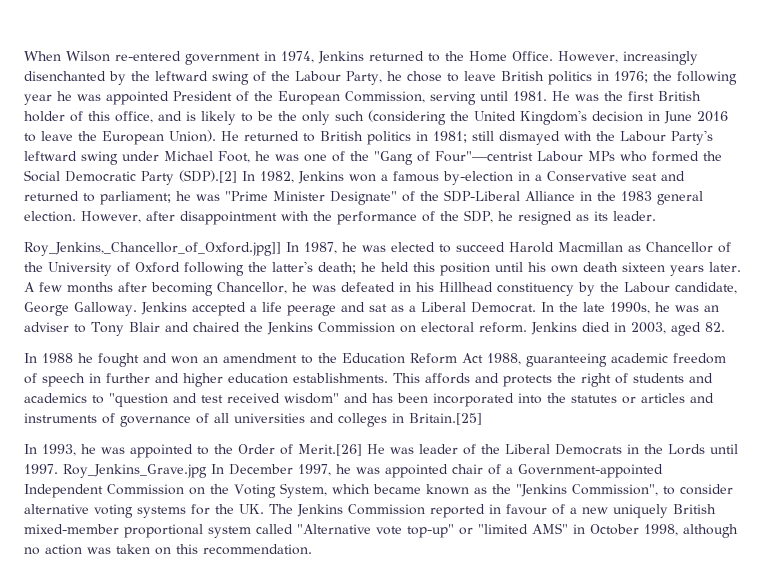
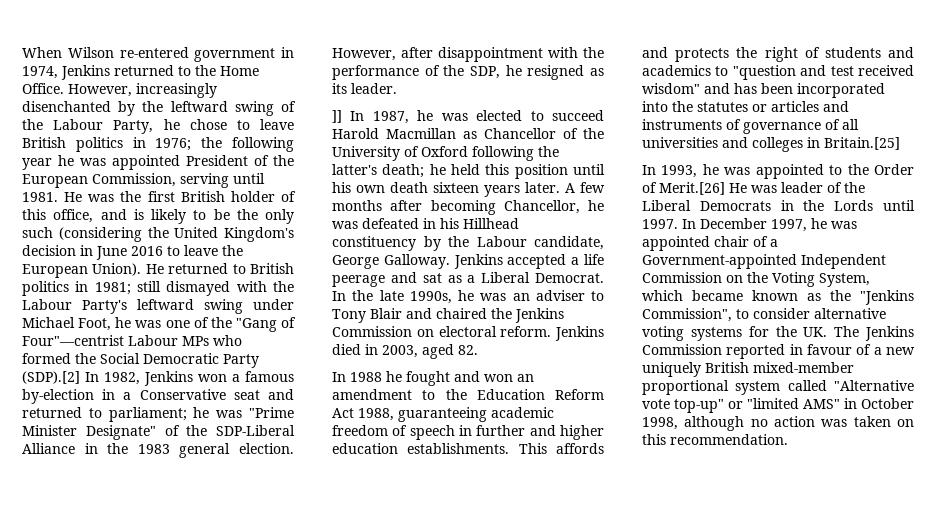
- Roy_Jenkins,_Chancellor_of_Oxford.jpg]] In 1987, he was elected to succeed Harold Macmillan as Chancellor of the University of Oxford following the latter's death; he held this position until his own death sixteen years later.
+ ]] In 1987, he was elected to succeed Harold Macmillan as Chancellor of the University of Oxford following the latter's death; he held this position until his own death sixteen years later.
- Roy_Jenkins_Grave.jpg In December 1997, he was appointed chair of a Government-appointed Independent Commission on the Voting System, which became known as the "Jenkins Commission", to consider alternative voting systems for the UK. The Jenkins Commission reported in favour of a new uniquely British mixed-member proportional system called "Alternative vote top-up" or "limited AMS" in October 1998, although no action was taken on this recommendation.
+ In December 1997, he was appointed chair of a Government-appointed Independent Commission on the Voting System, which became known as the "Jenkins Commission", to consider alternative voting systems for the UK. The Jenkins Commission reported in favour of a new uniquely British mixed-member proportional system called "Alternative vote top-up" or "limited AMS" in October 1998, although no action was taken on this recommendation.

